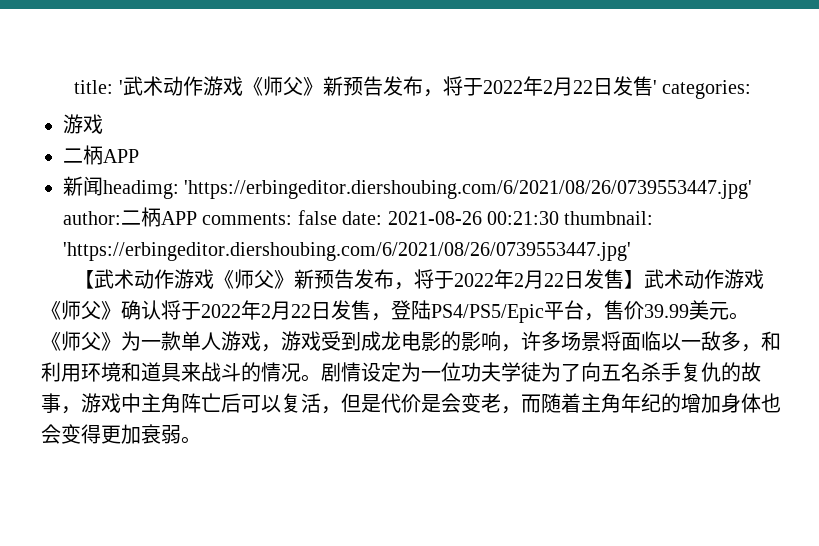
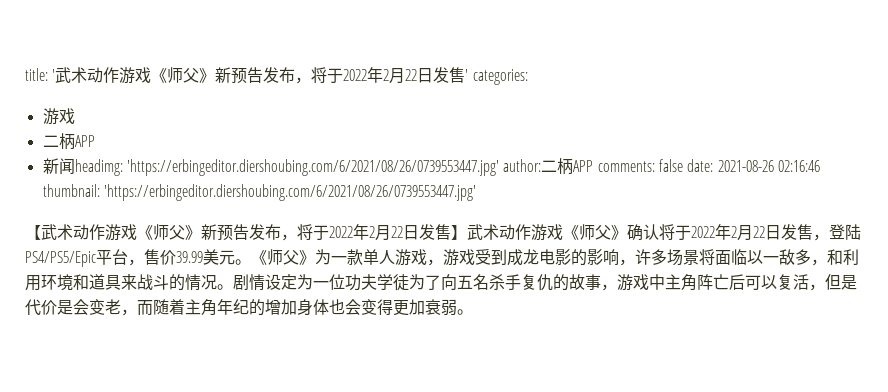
- 新闻headimg: 'https://erbingeditor.diershoubing.com/6/2021/08/26/0739553447.jpg' author:二柄APP comments: false date: 2021-08-26 00:21:30 thumbnail: 'https://erbingeditor.diershoubing.com/6/2021/08/26/0739553447.jpg'
+ 新闻headimg: 'https://erbingeditor.diershoubing.com/6/2021/08/26/0739553447.jpg' author:二柄APP comments: false date: 2021-08-26 02:16:46 thumbnail: 'https://erbingeditor.diershoubing.com/6/2021/08/26/0739553447.jpg'

